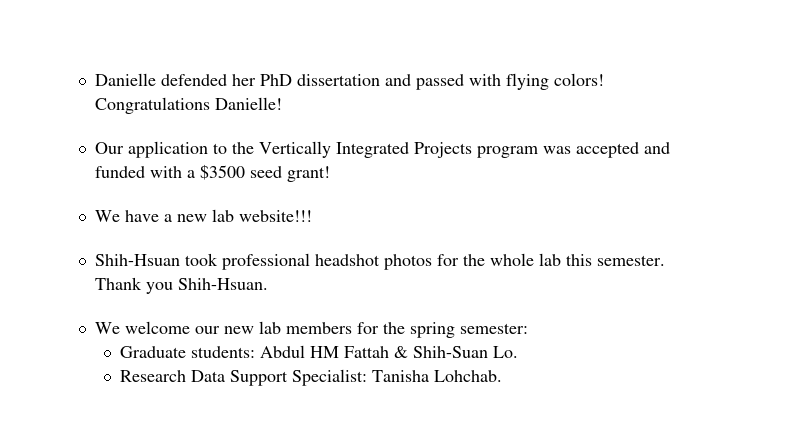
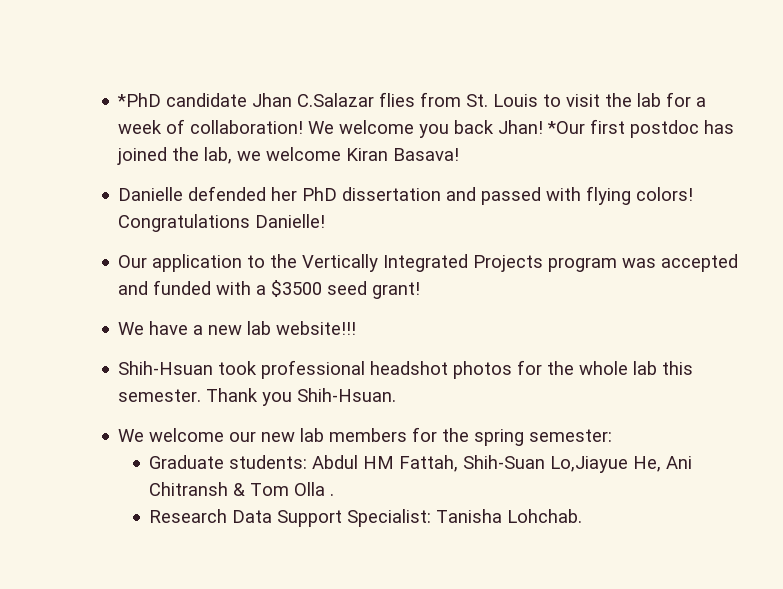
+ *PhD candidate Jhan C.Salazar flies from St. Louis to visit the lab for a week of collaboration! We welcome you back Jhan! *Our first postdoc has joined the lab, we welcome Kiran Basava!
- Graduate students: Abdul HM Fattah & Shih-Suan Lo.
+ Graduate students: Abdul HM Fattah, Shih-Suan Lo,Jiayue He, Ani Chitransh & Tom Olla .

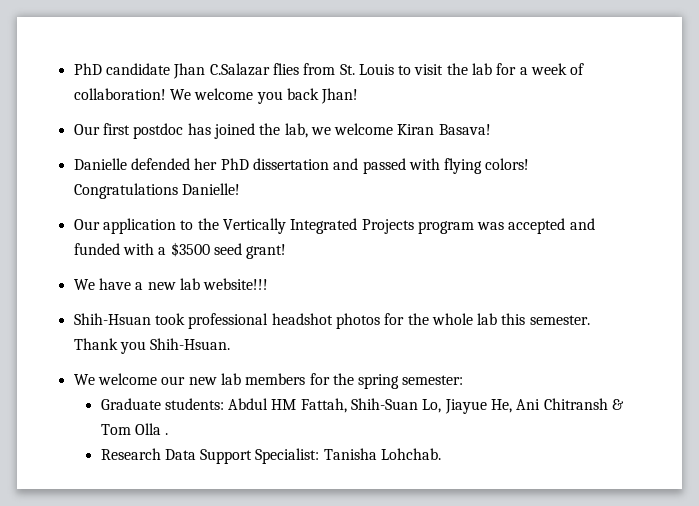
- *PhD candidate Jhan C.Salazar flies from St. Louis to visit the lab for a week of collaboration!
+ PhD candidate Jhan C.Salazar flies from St. Louis to visit the lab for a week of collaboration!
- We welcome you back Jhan! *Our first postdoc has joined the lab, we welcome Kiran Basava!
+ We welcome you back Jhan!
+ Our first postdoc has joined the lab, we welcome Kiran Basava!
- Graduate students: Abdul HM Fattah, Shih-Suan Lo,Jiayue He, Ani Chitransh & Tom Olla .
+ Graduate students: Abdul HM Fattah, Shih-Suan Lo, Jiayue He, Ani Chitransh & Tom Olla .

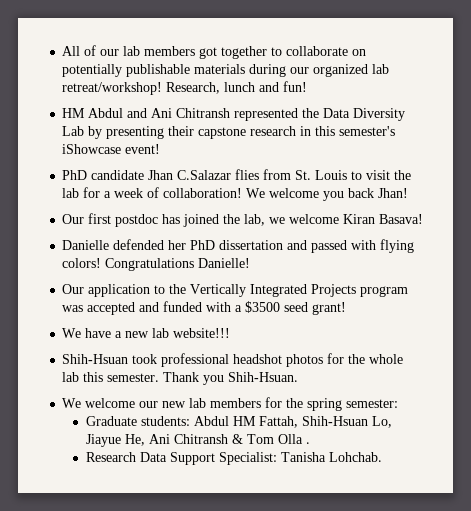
+ All of our lab members got together to collaborate on potentially publishable materials during our organized lab retreat/workshop! Research, lunch and fun!
+ HM Abdul and Ani Chitransh represented the Data Diversity Lab by presenting their capstone research in this semester's iShowcase event!
- Graduate students: Abdul HM Fattah, Shih-Suan Lo, Jiayue He, Ani Chitransh & Tom Olla .
+ Graduate students: Abdul HM Fattah, Shih-Hsuan Lo, Jiayue He, Ani Chitransh & Tom Olla .

